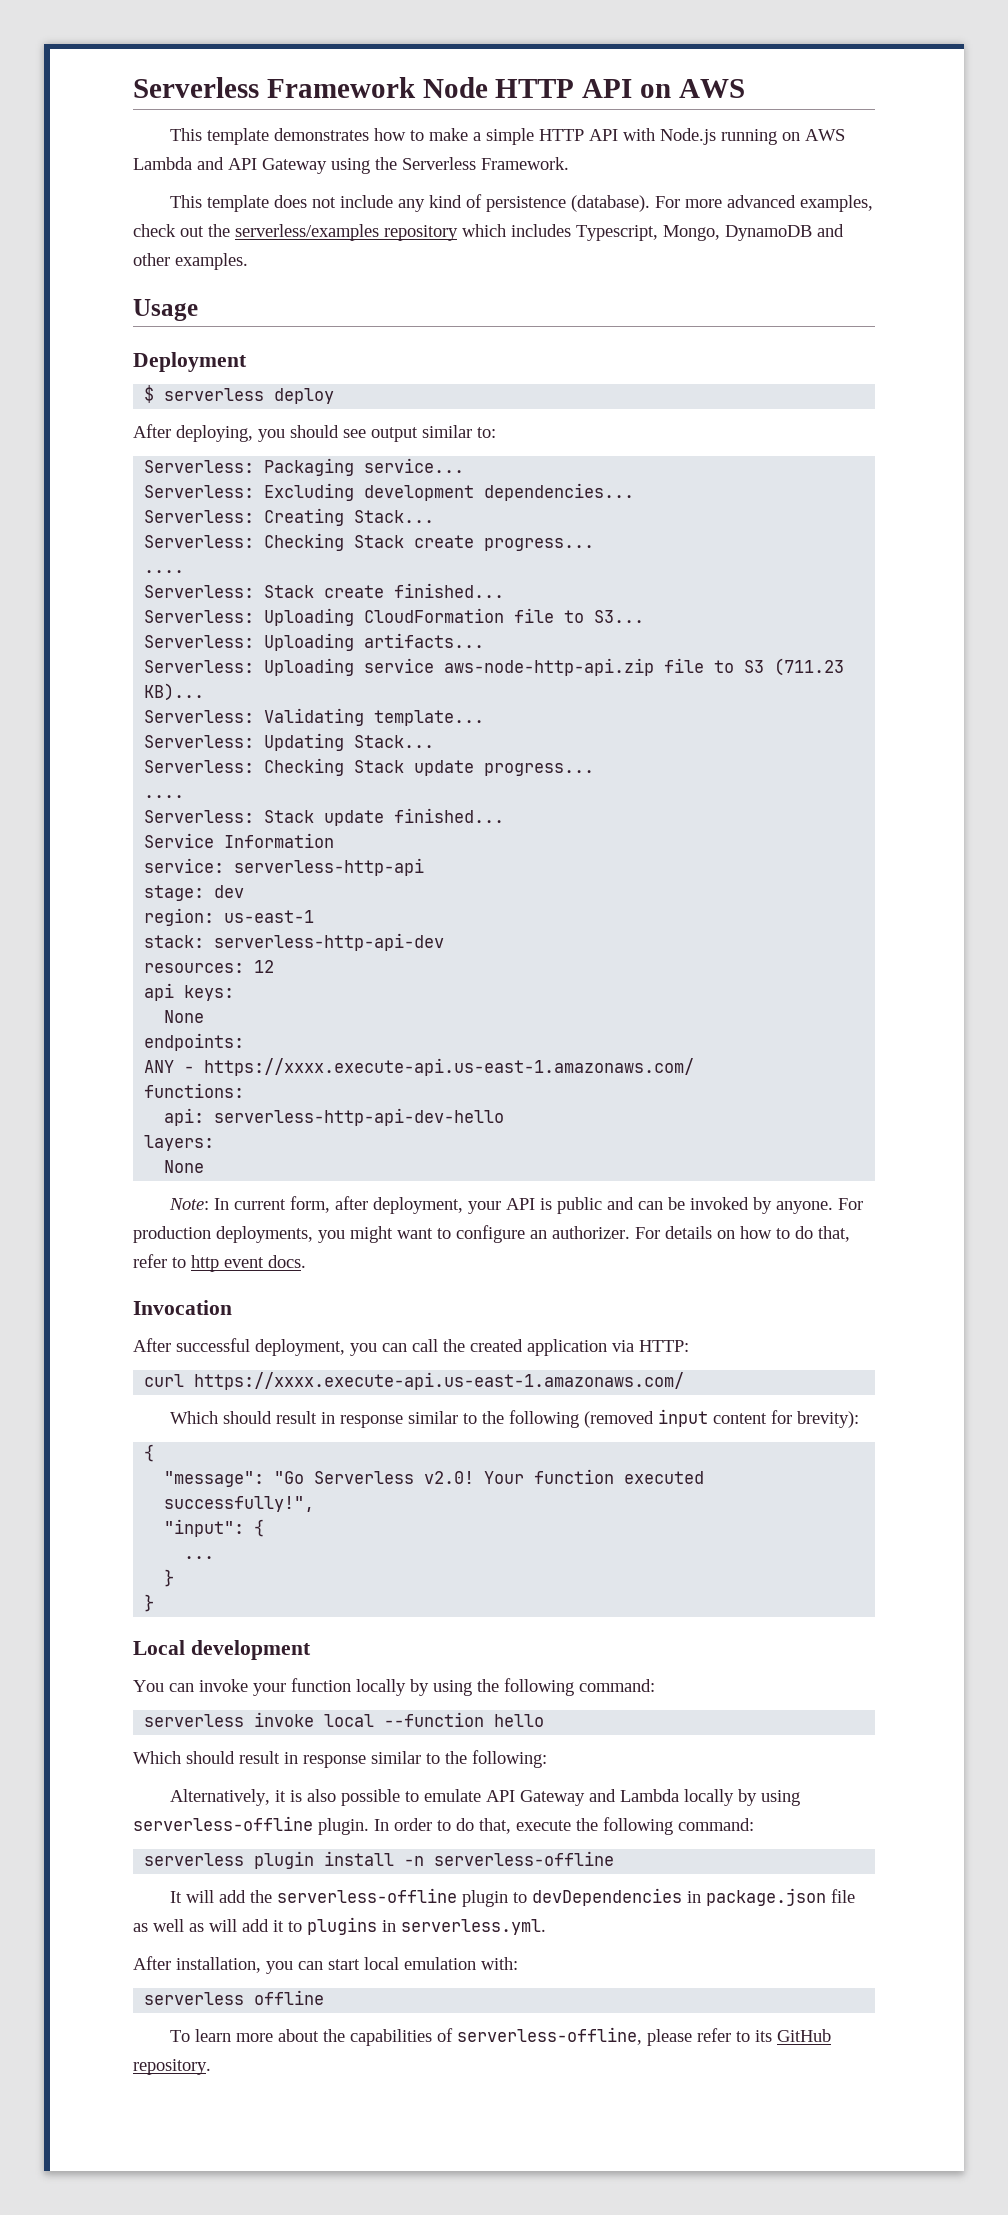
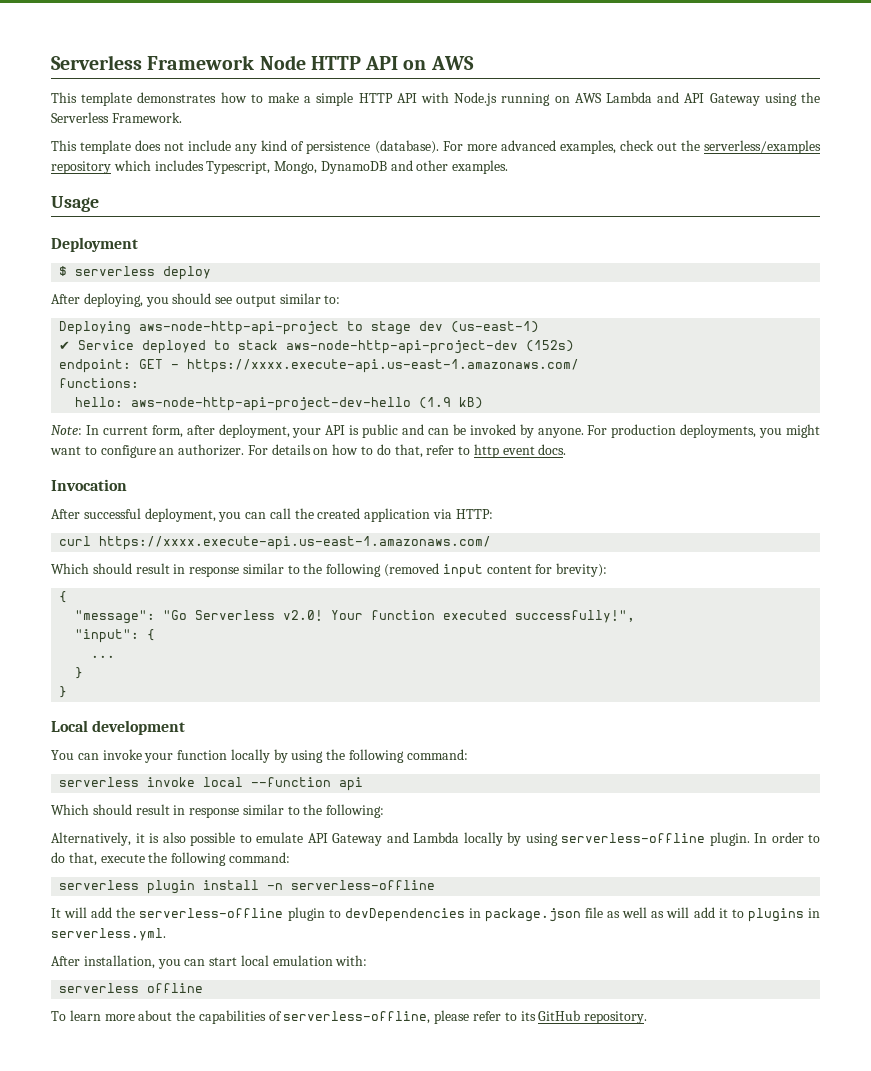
- Serverless: Packaging service...
- Serverless: Excluding development dependencies...
- Serverless: Creating Stack...
- Serverless: Checking Stack create progress...
- ....
- Serverless: Stack create finished...
- Serverless: Uploading CloudFormation file to S3...
- Serverless: Uploading artifacts...
- Serverless: Uploading service aws-node-http-api.zip file to S3 (711.23 KB)...
- Serverless: Validating template...
- Serverless: Updating Stack...
- Serverless: Checking Stack update progress...
- ....
- Serverless: Stack update finished...
- Service Information
- service: serverless-http-api
- stage: dev
- region: us-east-1
- stack: serverless-http-api-dev
- resources: 12
- api keys:
- None
- endpoints:
- ANY - https://xxxx.execute-api.us-east-1.amazonaws.com/
+ Deploying aws-node-http-api-project to stage dev (us-east-1)
+ ✔ Service deployed to stack aws-node-http-api-project-dev (152s)
+ endpoint: GET - https://xxxx.execute-api.us-east-1.amazonaws.com/
- api: serverless-http-api-dev-hello
- layers:
- None
+ hello: aws-node-http-api-project-dev-hello (1.9 kB)
- serverless invoke local --function hello
+ serverless invoke local --function api

